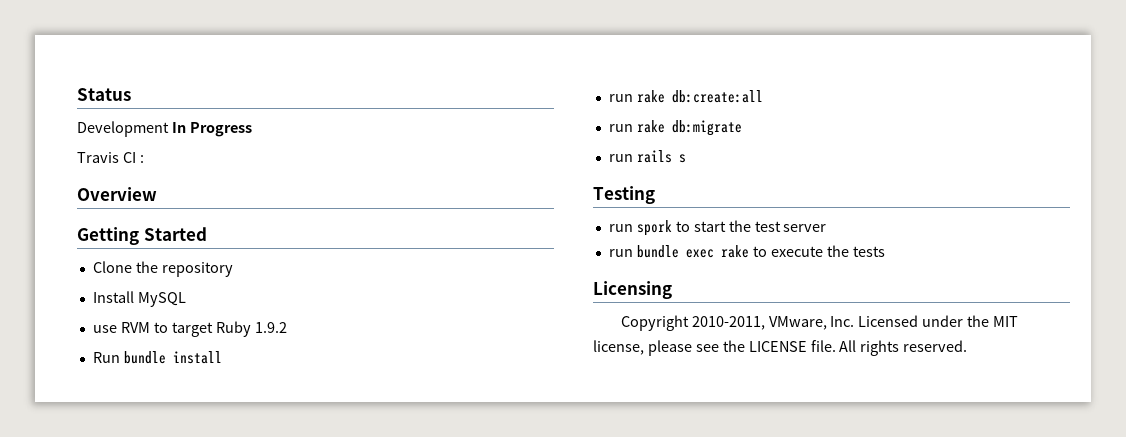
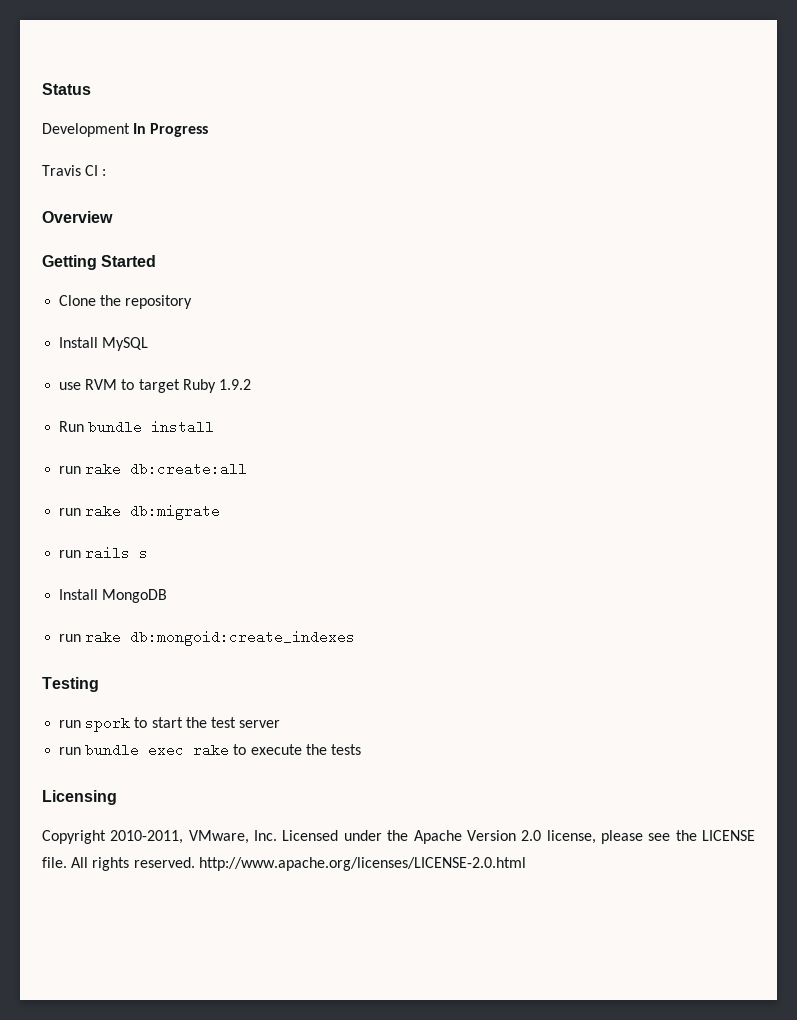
+ Install MongoDB
+ run rake db:mongoid:create_indexes
- Copyright 2010-2011, VMware, Inc. Licensed under the MIT license, please see the LICENSE file.
+ Copyright 2010-2011, VMware, Inc. Licensed under the Apache Version 2.0 license, please see the LICENSE file.
- All rights reserved.
+ All rights reserved. http://www.apache.org/licenses/LICENSE-2.0.html

